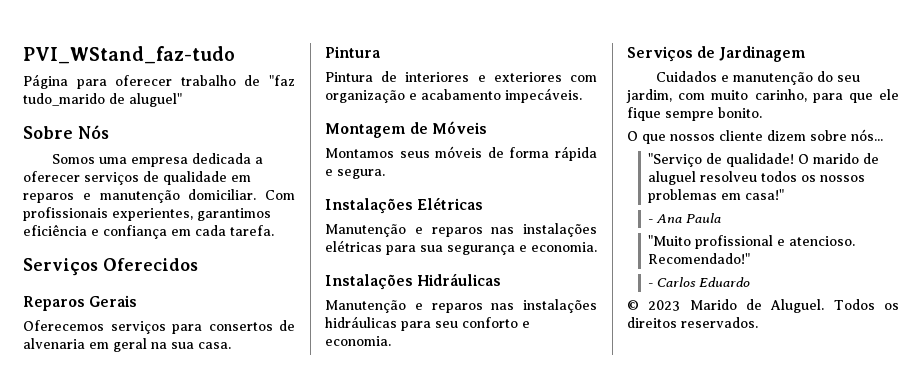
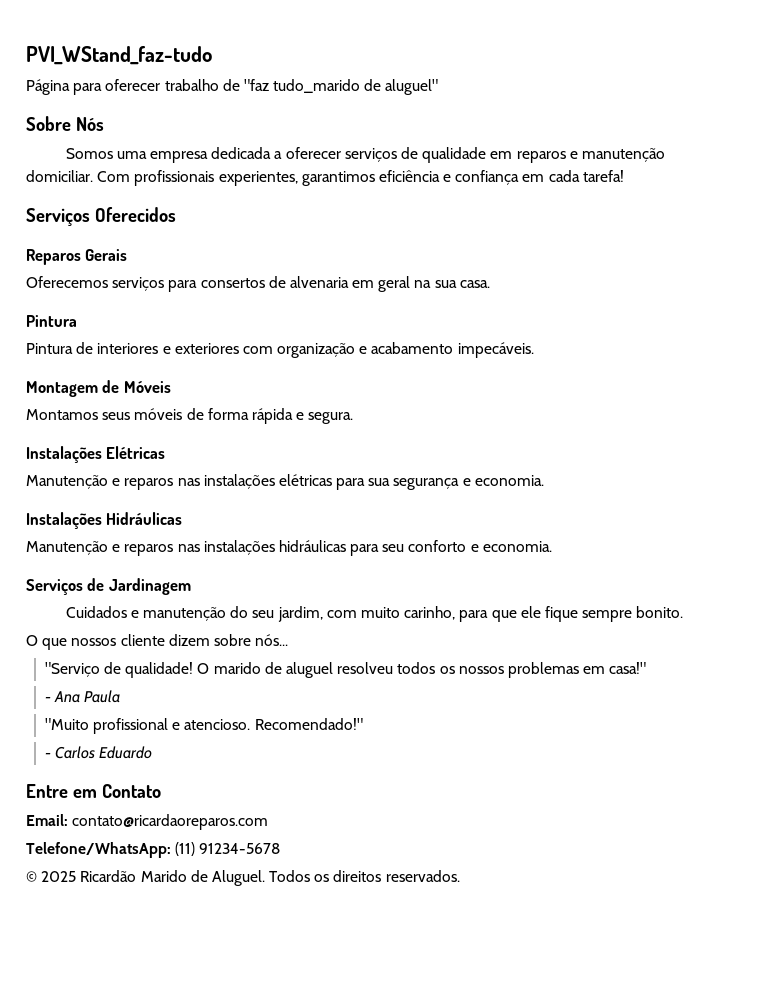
- Com profissionais experientes, garantimos eficiência e confiança em cada tarefa.
+ Com profissionais experientes, garantimos eficiência e confiança em cada tarefa!
+ Entre em Contato
+ Email: contato@ricardaoreparos.com
+ Telefone/WhatsApp: (11) 91234-5678
- © 2023 Marido de Aluguel.
+ © 2025 Ricardão Marido de Aluguel.

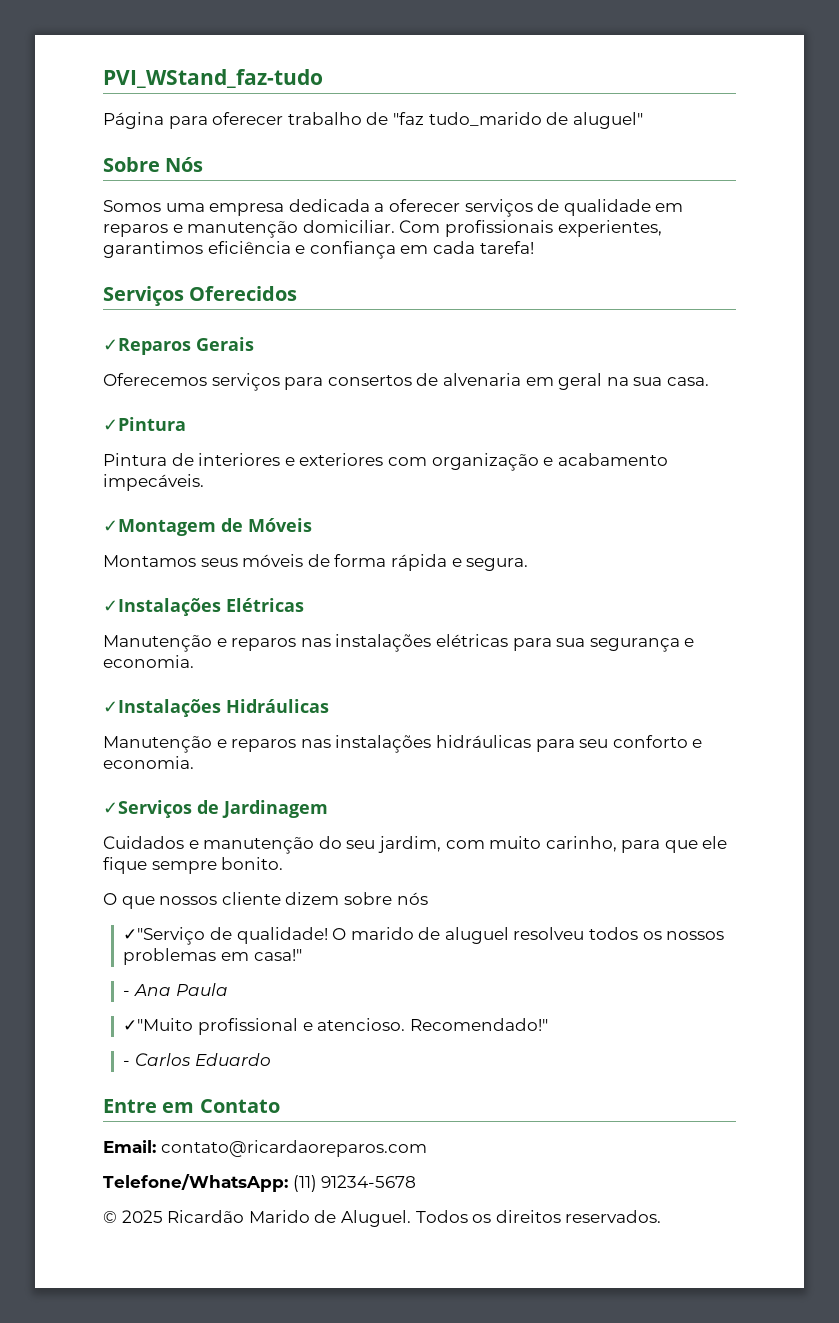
- Reparos Gerais
+ ✓Reparos Gerais
  Oferecemos serviços para consertos de alvenaria em geral na sua casa.
- Pintura
+ ✓Pintura
- Montagem de Móveis
+ ✓Montagem de Móveis
- Instalações Elétricas
+ ✓Instalações Elétricas
- Instalações Hidráulicas
+ ✓Instalações Hidráulicas
- Serviços de Jardinagem
+ ✓Serviços de Jardinagem
- O que nossos cliente dizem sobre nós...
- "Serviço de qualidade!
+ O que nossos cliente dizem sobre nós
+ ✓"Serviço de qualidade!
- "Muito profissional e atencioso.
+ ✓"Muito profissional e atencioso.

